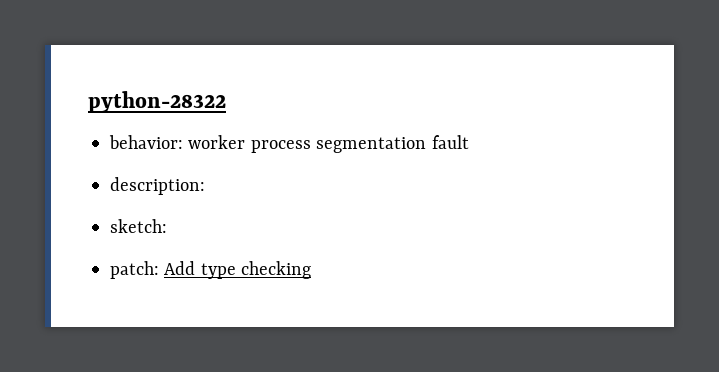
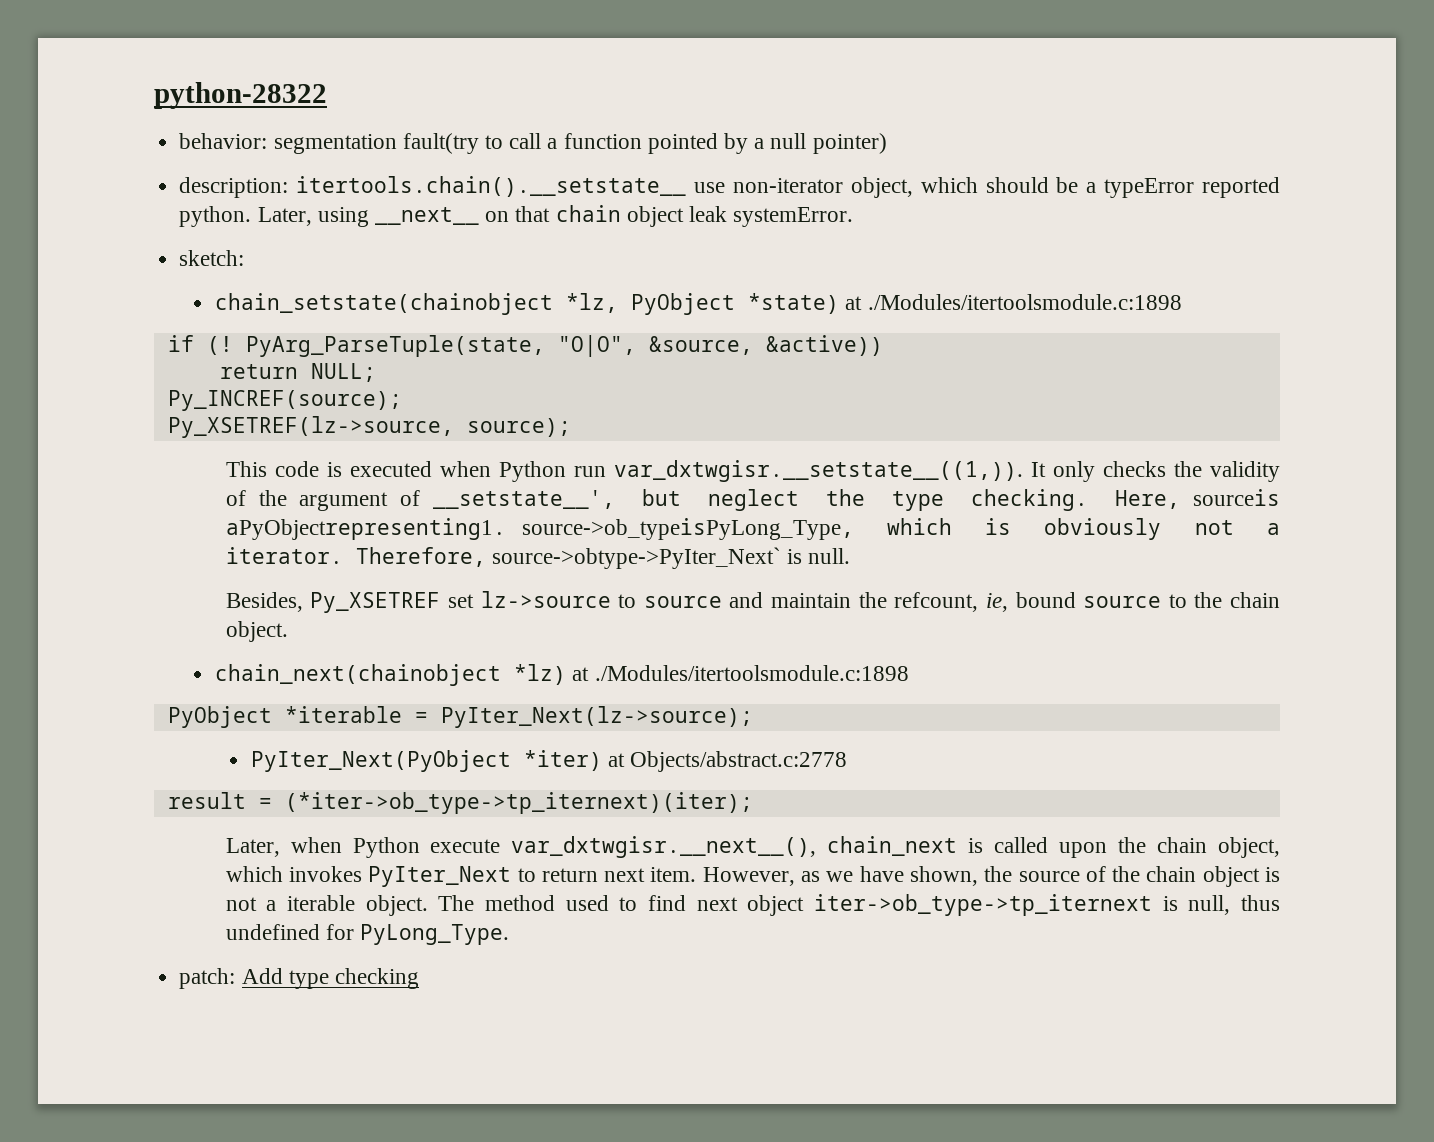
- behavior: worker process segmentation fault
- description:
+ behavior: segmentation fault(try to call a function pointed by a null pointer)
+ description: itertools.chain().__setstate__ use non-iterator object, which should be a typeError reported python. Later, using __next__ on that chain object leak systemError.
  sketch:
+ chain_setstate(chainobject *lz, PyObject *state) at ./Modules/itertoolsmodule.c:1898
+ if (! PyArg_ParseTuple(state, "O|O", &source, &active))
+ return NULL;
+ Py_INCREF(source);
+ Py_XSETREF(lz->source, source);
+ This code is executed when Python run var_dxtwgisr.__setstate__((1,)). It only checks the validity of the argument of __setstate__', but neglect the type checking. Here, sourceis aPyObjectrepresenting1. source->ob_typeisPyLong_Type, which is obviously not a iterator. Therefore, source->obtype->PyIter_Next` is null.
+ Besides, Py_XSETREF set lz->source to source and maintain the refcount, ie, bound source to the chain object.
+ chain_next(chainobject *lz) at ./Modules/itertoolsmodule.c:1898
+ PyObject *iterable = PyIter_Next(lz->source);
+ PyIter_Next(PyObject *iter) at Objects/abstract.c:2778
+ result = (*iter->ob_type->tp_iternext)(iter);
+ Later, when Python execute var_dxtwgisr.__next__(), chain_next is called upon the chain object, which invokes PyIter_Next to return next item. However, as we have shown, the source of the chain object is not a iterable object. The method used to find next object iter->ob_type->tp_iternext is null, thus undefined for PyLong_Type.

